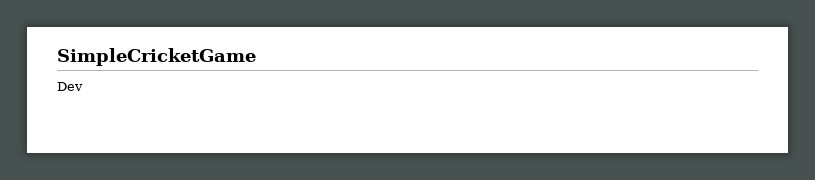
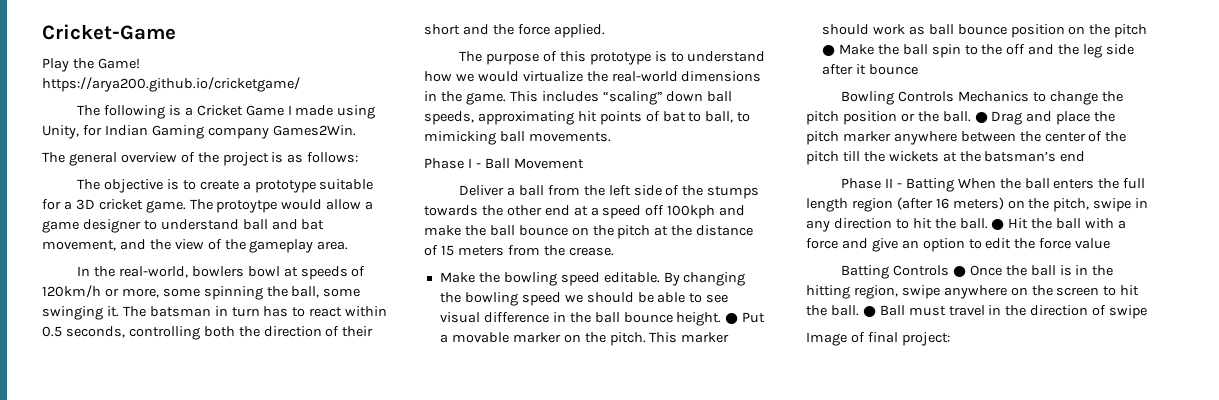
- SimpleCricketGame
- Dev
+ Cricket-Game
+ Play the Game! https://arya200.github.io/cricketgame/
+ The following is a Cricket Game I made using Unity, for Indian Gaming company Games2Win.
+ The general overview of the project is as follows:
+ The objective is to create a prototype suitable for a 3D cricket game. The protoytpe would allow a game designer to understand ball and bat movement, and the view of the gameplay area.
+ In the real-world, bowlers bowl at speeds of 120km/h or more, some spinning the ball, some swinging it. The batsman in turn has to react within 0.5 seconds, controlling both the direction of their short and the force applied.
+ The purpose of this prototype is to understand how we would virtualize the real-world dimensions in the game. This includes “scaling” down ball speeds, approximating hit points of bat to ball, to mimicking ball movements.
+ Phase I - Ball Movement
+ Deliver a ball from the left side of the stumps towards the other end at a speed off 100kph and make the ball bounce on the pitch at the distance of 15 meters from the crease.
+ Make the bowling speed editable. By changing the bowling speed we should be able to see visual difference in the ball bounce height. ● Put a movable marker on the pitch. This marker should work as ball bounce position on the pitch ● Make the ball spin to the off and the leg side after it bounce
+ Bowling Controls Mechanics to change the pitch position or the ball. ● Drag and place the pitch marker anywhere between the center of the pitch till the wickets at the batsman’s end
+ Phase II - Batting When the ball enters the full length region (after 16 meters) on the pitch, swipe in any direction to hit the ball. ● Hit the ball with a force and give an option to edit the force value
+ Batting Controls ● Once the ball is in the hitting region, swipe anywhere on the screen to hit the ball. ● Ball must travel in the direction of swipe
+ Image of final project:

